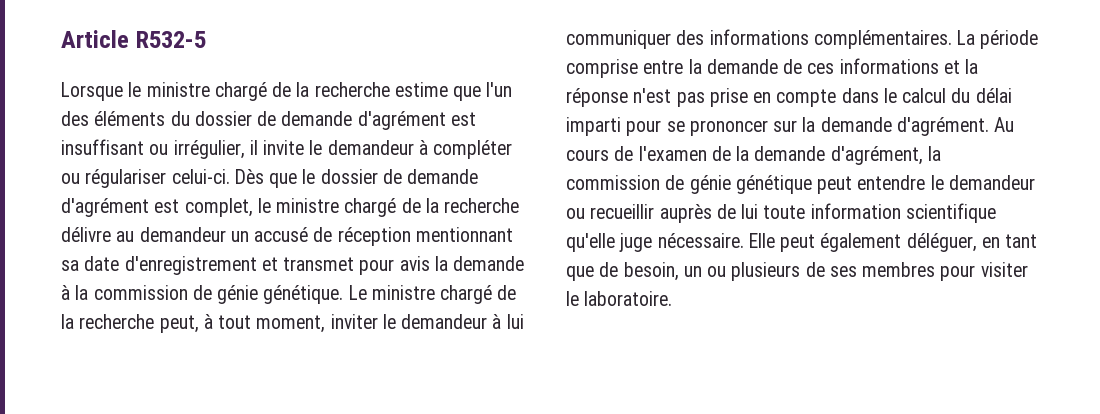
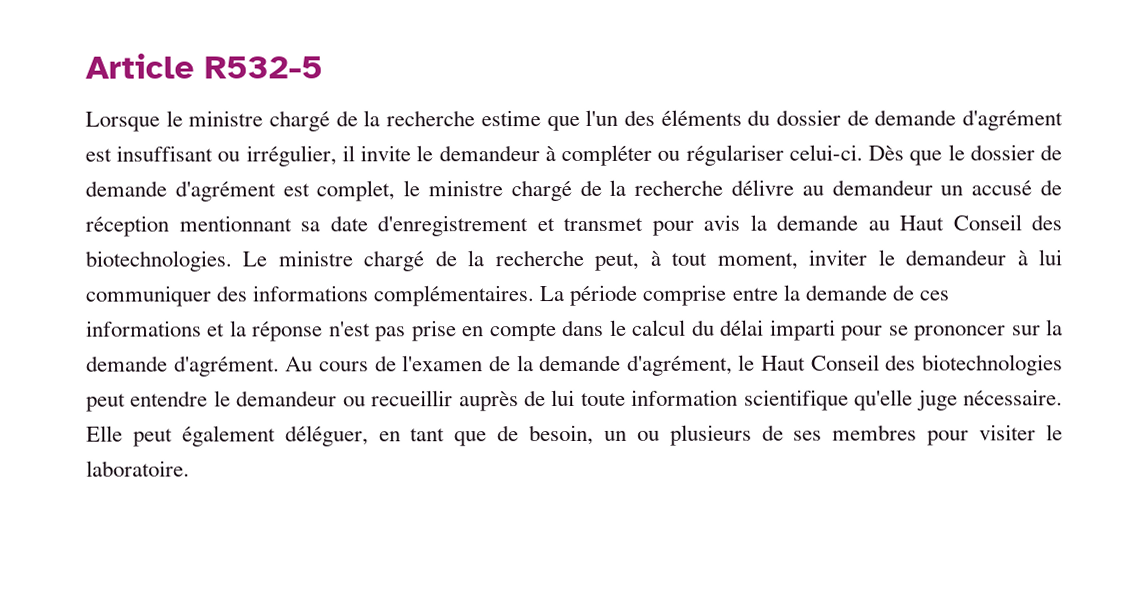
- Dès que le dossier de demande d'agrément est complet, le ministre chargé de la recherche délivre au demandeur un accusé de réception mentionnant sa date d'enregistrement et transmet pour avis la demande à la commission de génie génétique.
+ Dès que le dossier de demande d'agrément est complet, le ministre chargé de la recherche délivre au demandeur un accusé de réception mentionnant sa date d'enregistrement et transmet pour avis la demande au Haut Conseil des biotechnologies.
- Au cours de l'examen de la demande d'agrément, la commission de génie génétique peut entendre le demandeur ou recueillir auprès de lui toute information scientifique qu'elle juge nécessaire.
+ Au cours de l'examen de la demande d'agrément, le Haut Conseil des biotechnologies peut entendre le demandeur ou recueillir auprès de lui toute information scientifique qu'elle juge nécessaire.

